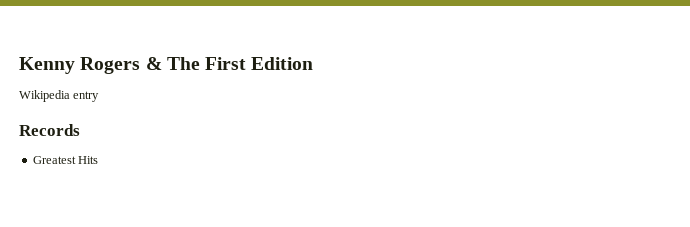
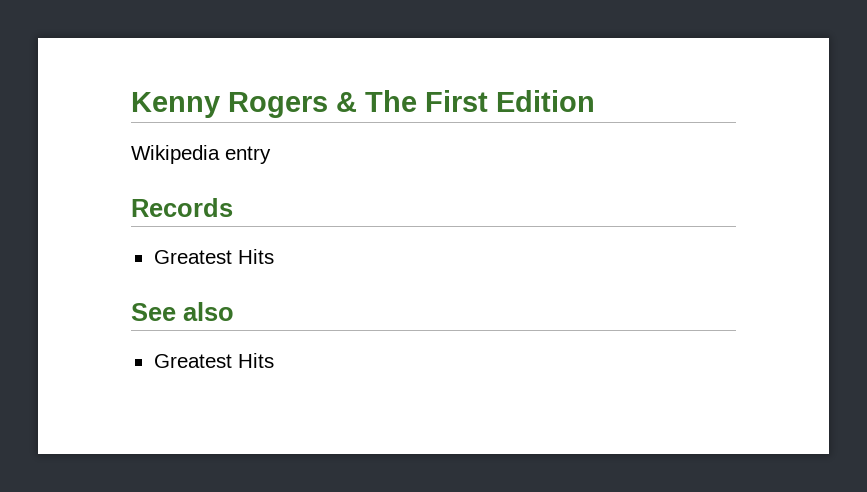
+ See also
+ Greatest Hits

